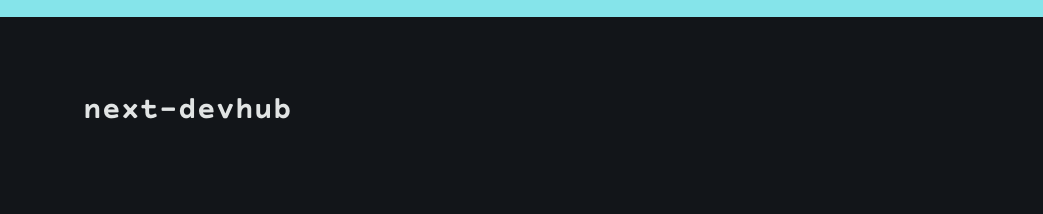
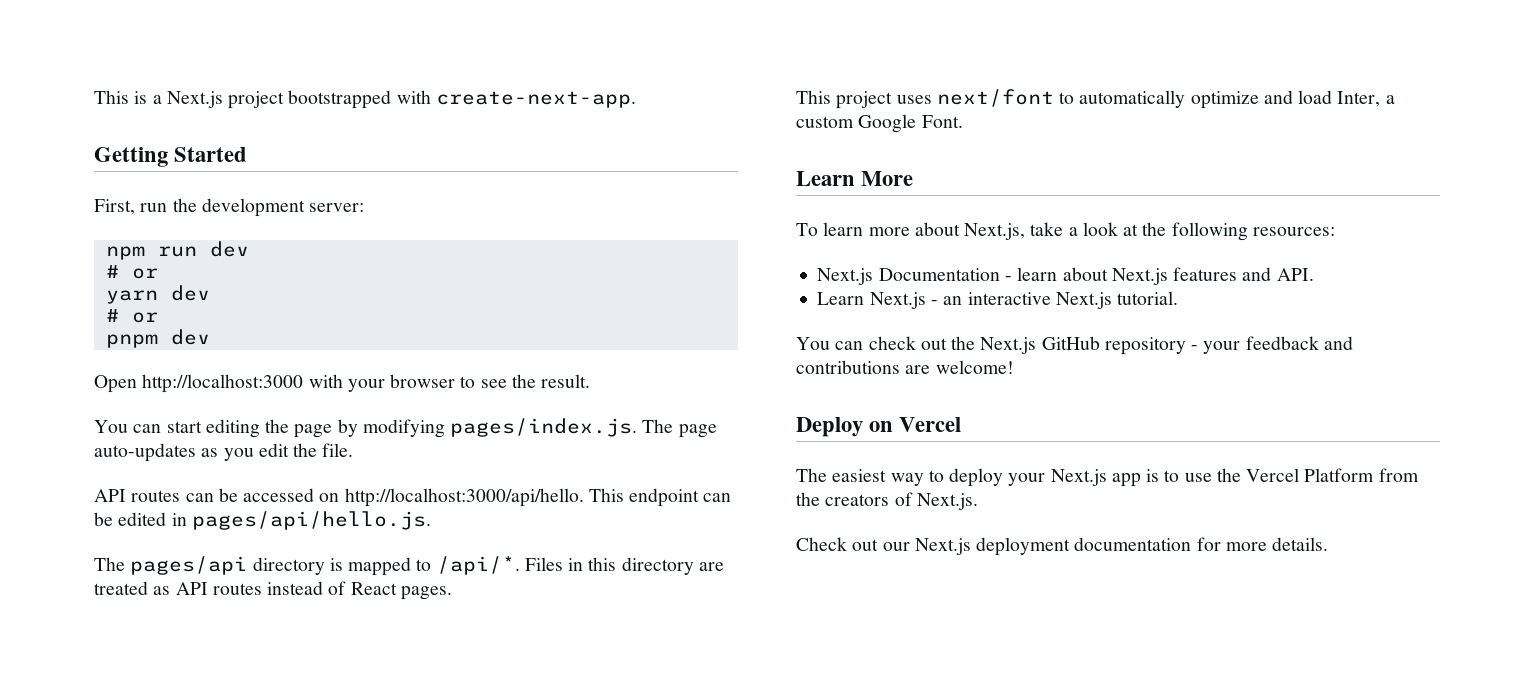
- next-devhub
+ This is a Next.js project bootstrapped with create-next-app.
+ Getting Started
+ First, run the development server:
+ npm run dev
+ # or
+ yarn dev
+ # or
+ pnpm dev
+ Open http://localhost:3000 with your browser to see the result.
+ You can start editing the page by modifying pages/index.js. The page auto-updates as you edit the file.
+ API routes can be accessed on http://localhost:3000/api/hello. This endpoint can be edited in pages/api/hello.js.
+ The pages/api directory is mapped to /api/*. Files in this directory are treated as API routes instead of React pages.
+ This project uses next/font to automatically optimize and load Inter, a custom Google Font.
+ Learn More
+ To learn more about Next.js, take a look at the following resources:
+ Next.js Documentation - learn about Next.js features and API.
+ Learn Next.js - an interactive Next.js tutorial.
+ You can check out the Next.js GitHub repository - your feedback and contributions are welcome!
+ Deploy on Vercel
+ The easiest way to deploy your Next.js app is to use the Vercel Platform from the creators of Next.js.
+ Check out our Next.js deployment documentation for more details.

